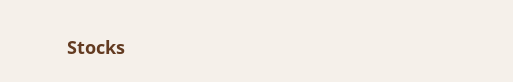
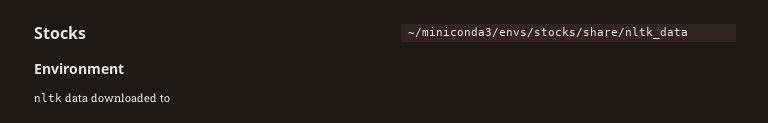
+ Environment
+ nltk data downloaded to
+ ~/miniconda3/envs/stocks/share/nltk_data

